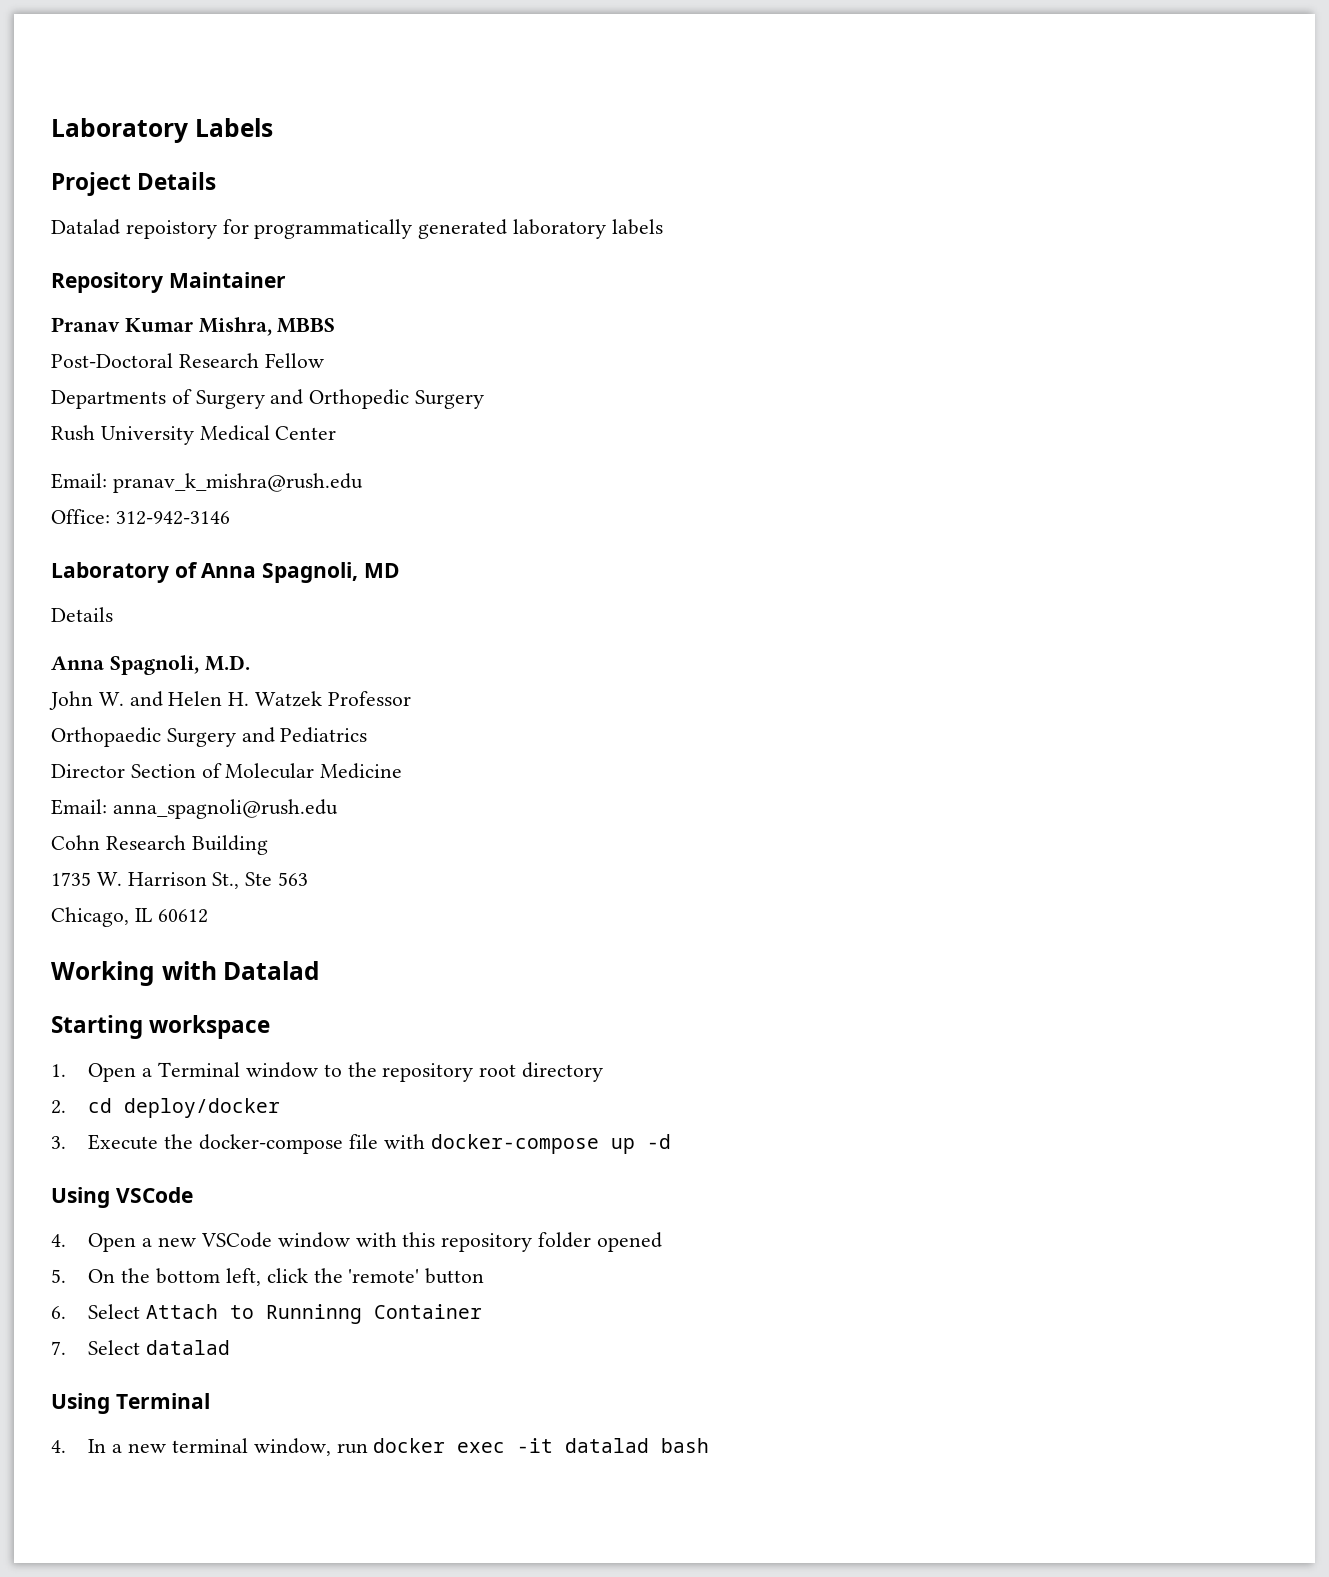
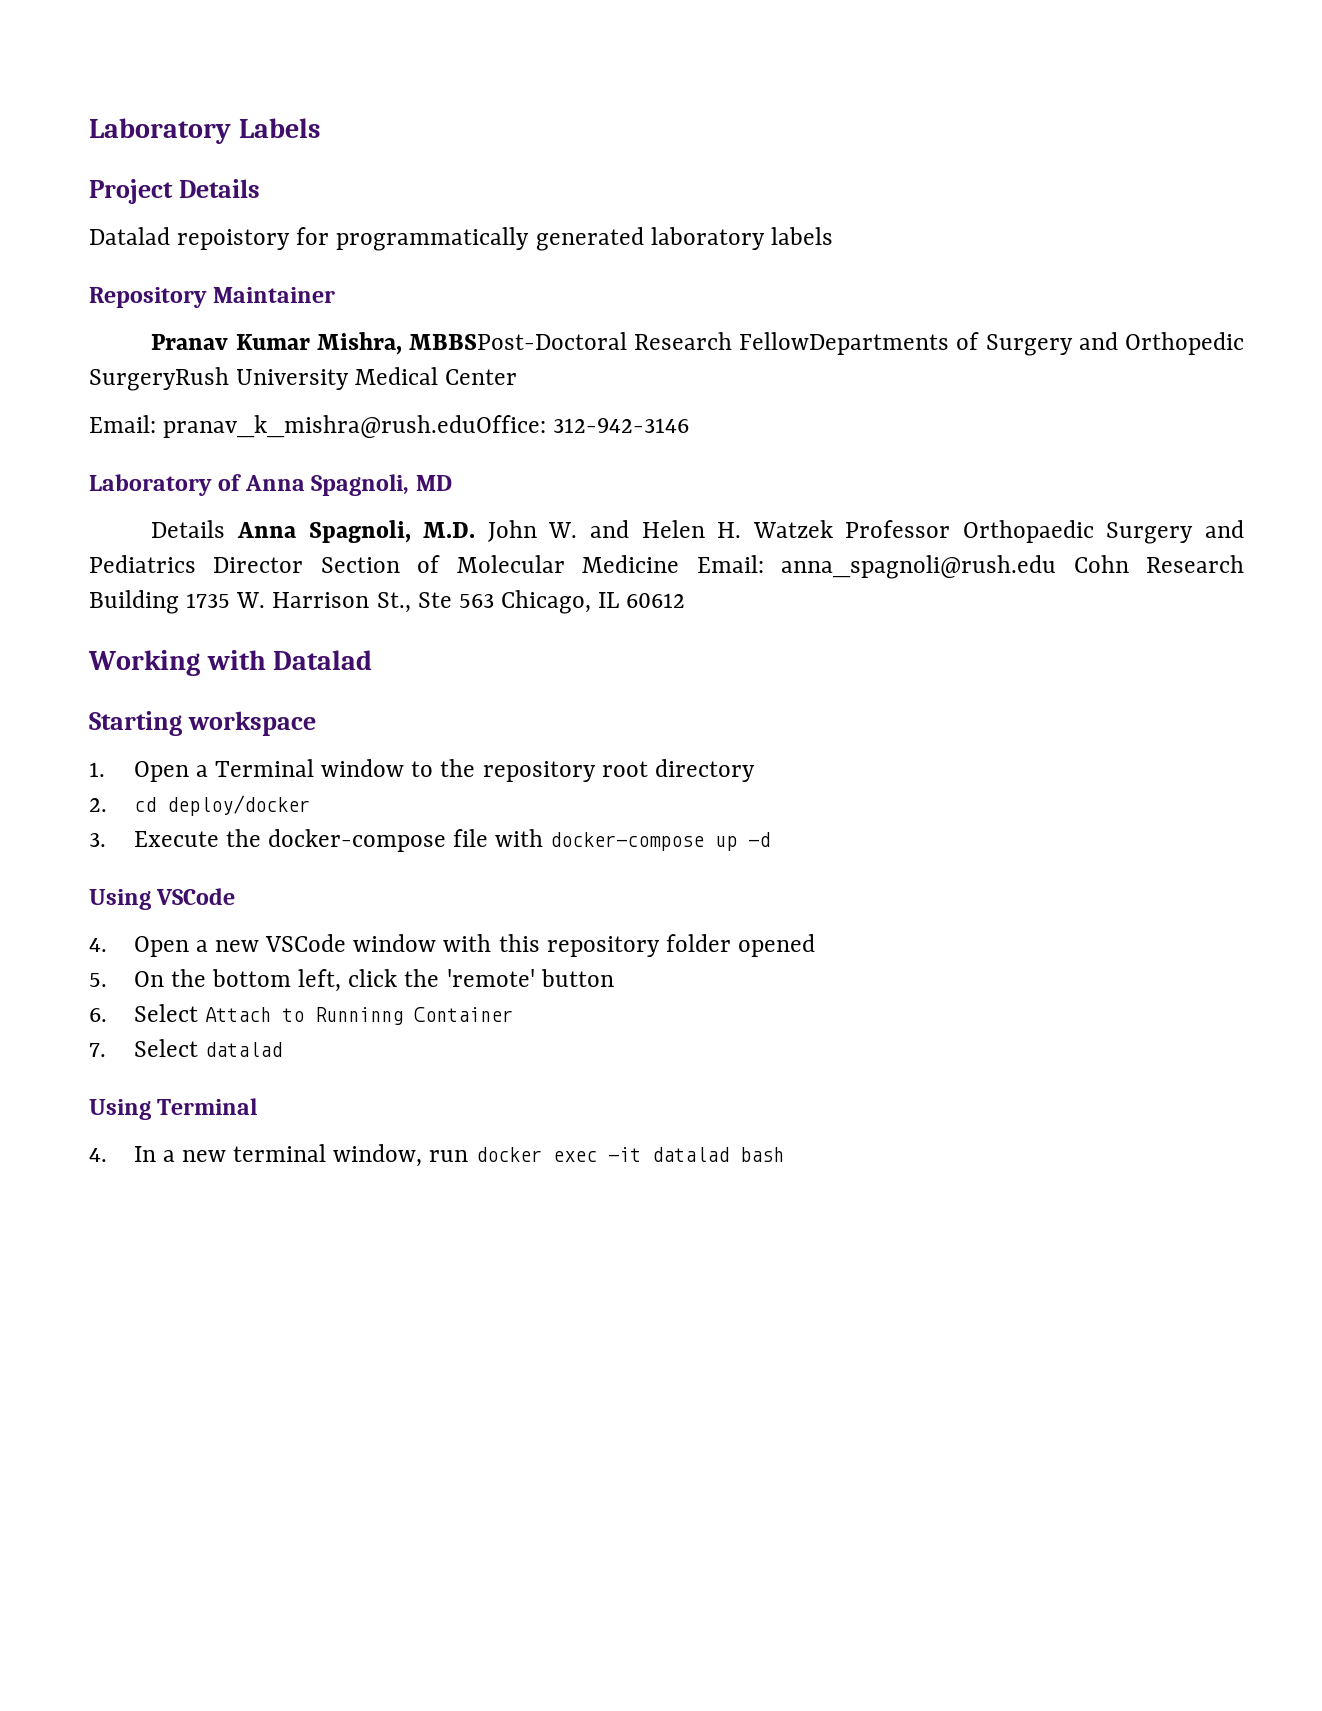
- Pranav Kumar Mishra, MBBS
- Post-Doctoral Research Fellow
- Departments of Surgery and Orthopedic Surgery
- Rush University Medical Center
+ Pranav Kumar Mishra, MBBSPost-Doctoral Research FellowDepartments of Surgery and Orthopedic SurgeryRush University Medical Center
- Email: pranav_k_mishra@rush.edu
- Office: 312-942-3146
+ Email: pranav_k_mishra@rush.eduOffice: 312-942-3146
  Laboratory of Anna Spagnoli, MD
- Details
- Anna Spagnoli, M.D.
- John W. and Helen H. Watzek Professor
- Orthopaedic Surgery and Pediatrics
- Director Section of Molecular Medicine
- Email: anna_spagnoli@rush.edu
- Cohn Research Building
- 1735 W. Harrison St., Ste 563
- Chicago, IL 60612
+ Details Anna Spagnoli, M.D. John W. and Helen H. Watzek Professor Orthopaedic Surgery and Pediatrics Director Section of Molecular Medicine Email: anna_spagnoli@rush.edu Cohn Research Building 1735 W. Harrison St., Ste 563 Chicago, IL 60612

